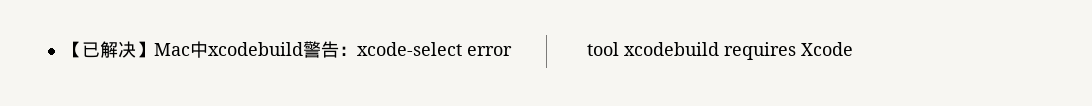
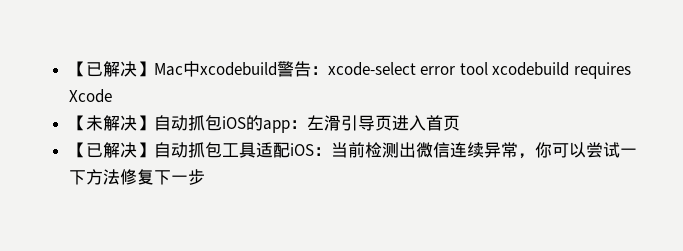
+ 【未解决】自动抓包iOS的app：左滑引导页进入首页
+ 【已解决】自动抓包工具适配iOS：当前检测出微信连续异常，你可以尝试一下方法修复下一步

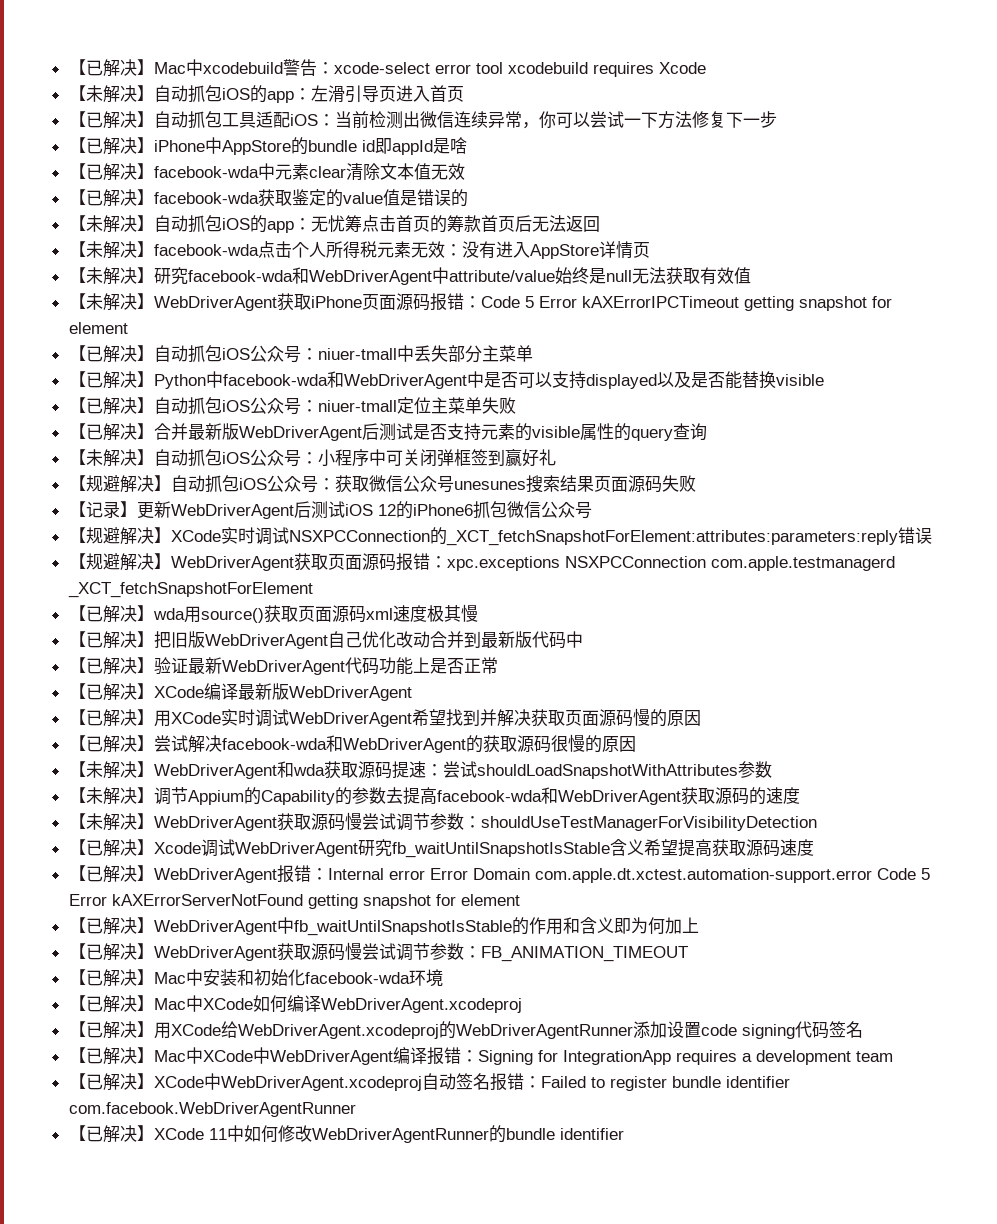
+ 【已解决】iPhone中AppStore的bundle id即appId是啥
+ 【已解决】facebook-wda中元素clear清除文本值无效
+ 【已解决】facebook-wda获取鉴定的value值是错误的
+ 【未解决】自动抓包iOS的app：无忧筹点击首页的筹款首页后无法返回
+ 【未解决】facebook-wda点击个人所得税元素无效：没有进入AppStore详情页
+ 【未解决】研究facebook-wda和WebDriverAgent中attribute/value始终是null无法获取有效值
+ 【未解决】WebDriverAgent获取iPhone页面源码报错：Code 5 Error kAXErrorIPCTimeout getting snapshot for element
+ 【已解决】自动抓包iOS公众号：niuer-tmall中丢失部分主菜单
+ 【已解决】Python中facebook-wda和WebDriverAgent中是否可以支持displayed以及是否能替换visible
+ 【已解决】自动抓包iOS公众号：niuer-tmall定位主菜单失败
+ 【已解决】合并最新版WebDriverAgent后测试是否支持元素的visible属性的query查询
+ 【未解决】自动抓包iOS公众号：小程序中可关闭弹框签到赢好礼
+ 【规避解决】自动抓包iOS公众号：获取微信公众号unesunes搜索结果页面源码失败
+ 【记录】更新WebDriverAgent后测试iOS 12的iPhone6抓包微信公众号
+ 【规避解决】XCode实时调试NSXPCConnection的_XCT_fetchSnapshotForElement:attributes:parameters:reply错误
+ 【规避解决】WebDriverAgent获取页面源码报错：xpc.exceptions NSXPCConnection com.apple.testmanagerd _XCT_fetchSnapshotForElement
+ 【已解决】wda用source()获取页面源码xml速度极其慢
+ 【已解决】把旧版WebDriverAgent自己优化改动合并到最新版代码中
+ 【已解决】验证最新WebDriverAgent代码功能上是否正常
+ 【已解决】XCode编译最新版WebDriverAgent
+ 【已解决】用XCode实时调试WebDriverAgent希望找到并解决获取页面源码慢的原因
+ 【已解决】尝试解决facebook-wda和WebDriverAgent的获取源码很慢的原因
+ 【未解决】WebDriverAgent和wda获取源码提速：尝试shouldLoadSnapshotWithAttributes参数
+ 【未解决】调节Appium的Capability的参数去提高facebook-wda和WebDriverAgent获取源码的速度
+ 【未解决】WebDriverAgent获取源码慢尝试调节参数：shouldUseTestManagerForVisibilityDetection
+ 【已解决】Xcode调试WebDriverAgent研究fb_waitUntilSnapshotIsStable含义希望提高获取源码速度
+ 【已解决】WebDriverAgent报错：Internal error Error Domain com.apple.dt.xctest.automation-support.error Code 5 Error kAXErrorServerNotFound getting snapshot for element
+ 【已解决】WebDriverAgent中fb_waitUntilSnapshotIsStable的作用和含义即为何加上
+ 【已解决】WebDriverAgent获取源码慢尝试调节参数：FB_ANIMATION_TIMEOUT
+ 【已解决】Mac中安装和初始化facebook-wda环境
+ 【已解决】Mac中XCode如何编译WebDriverAgent.xcodeproj
+ 【已解决】用XCode给WebDriverAgent.xcodeproj的WebDriverAgentRunner添加设置code signing代码签名
+ 【已解决】Mac中XCode中WebDriverAgent编译报错：Signing for IntegrationApp requires a development team
+ 【已解决】XCode中WebDriverAgent.xcodeproj自动签名报错：Failed to register bundle identifier com.facebook.WebDriverAgentRunner
+ 【已解决】XCode 11中如何修改WebDriverAgentRunner的bundle identifier

